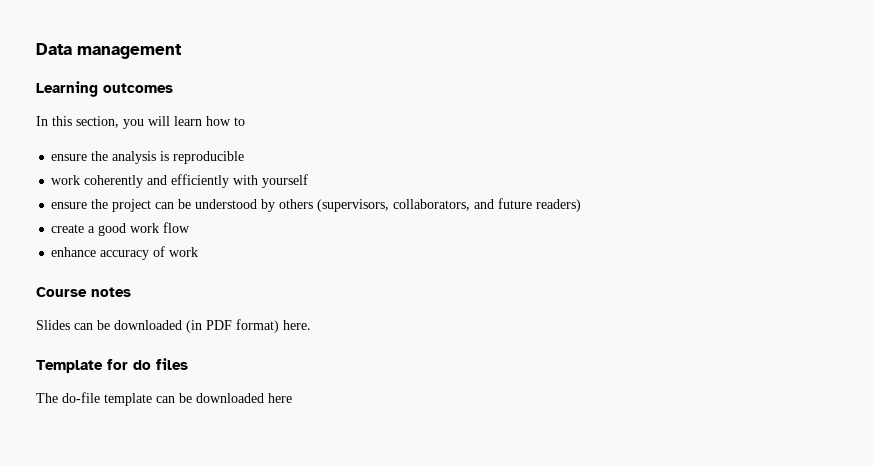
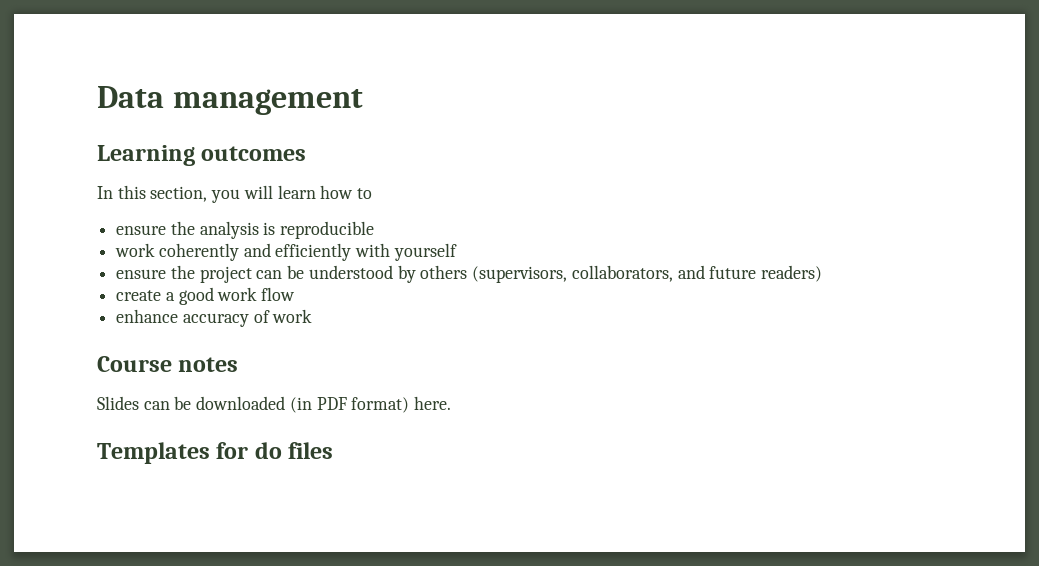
- Template for do files
+ Templates for do files
- The do-file template can be downloaded here

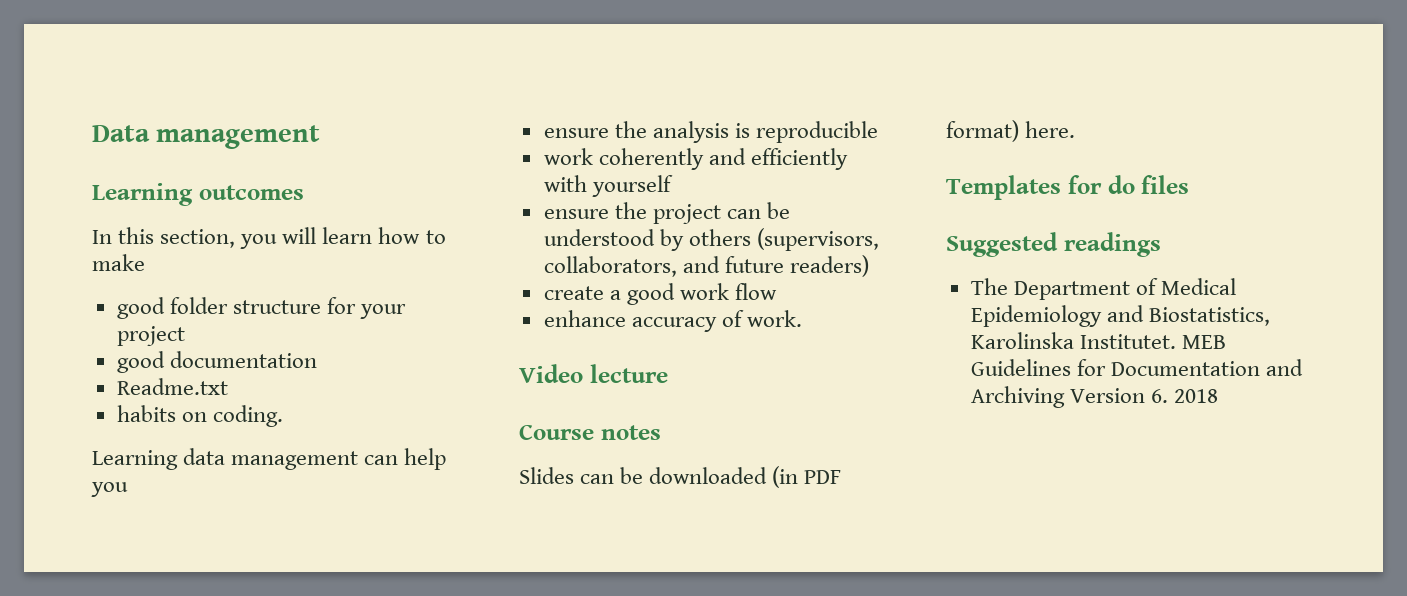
- In this section, you will learn how to
+ In this section, you will learn how to make
+ good folder structure for your project
+ good documentation
+ Readme.txt
+ habits on coding.
+ Learning data management can help you
- enhance accuracy of work
+ enhance accuracy of work.
+ Video lecture
+ Suggested readings
+ The Department of Medical Epidemiology and Biostatistics, Karolinska Institutet. MEB Guidelines for Documentation and Archiving Version 6. 2018

